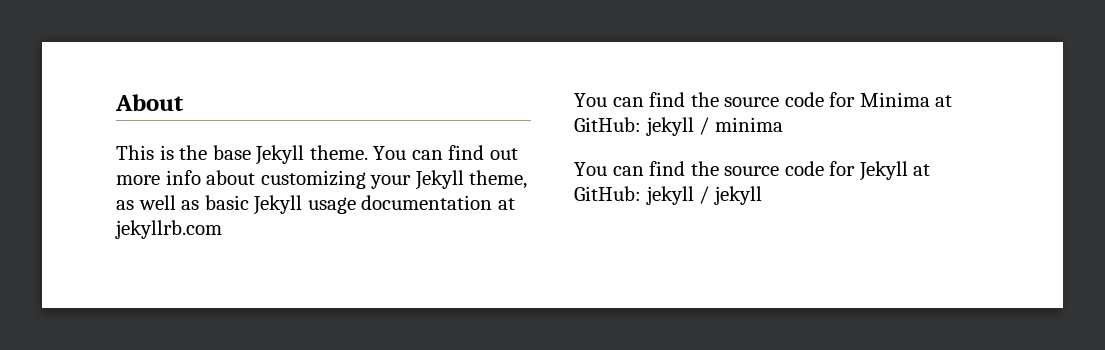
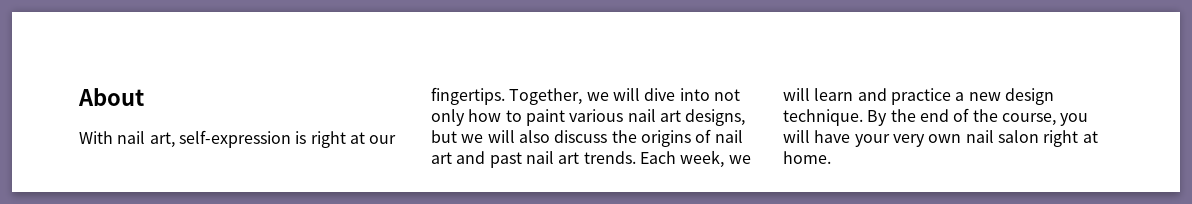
- This is the base Jekyll theme. You can find out more info about customizing your Jekyll theme, as well as basic Jekyll usage documentation at jekyllrb.com
- You can find the source code for Minima at GitHub: jekyll / minima
- You can find the source code for Jekyll at GitHub: jekyll / jekyll
+ With nail art, self-expression is right at our fingertips. Together, we will dive into not only how to paint various nail art designs, but we will also discuss the origins of nail art and past nail art trends. Each week, we will learn and practice a new design technique. By the end of the course, you will have your very own nail salon right at home.

